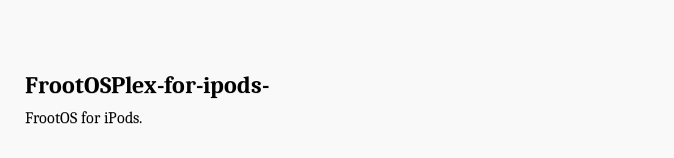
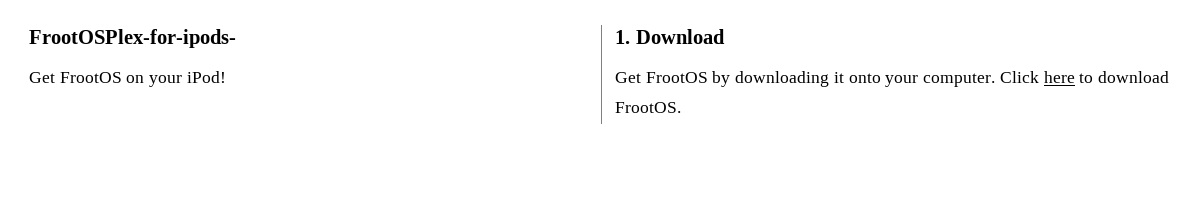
- FrootOS for iPods.
+ Get FrootOS on your iPod!
+ 1. Download
+ Get FrootOS by downloading it onto your computer. Click here to download FrootOS.

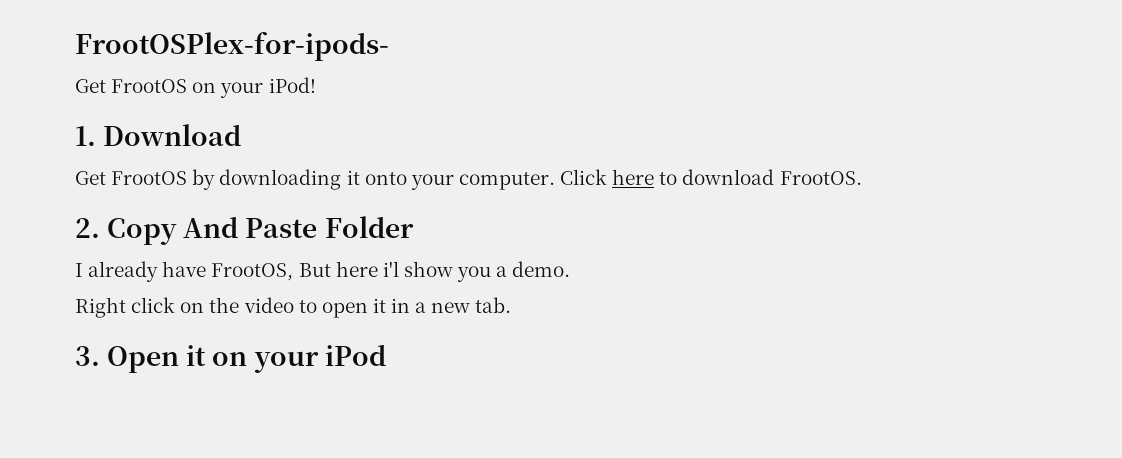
+ 2. Copy And Paste Folder
+ I already have FrootOS, But here i'l show you a demo.
+ Right click on the video to open it in a new tab.
+ 3. Open it on your iPod

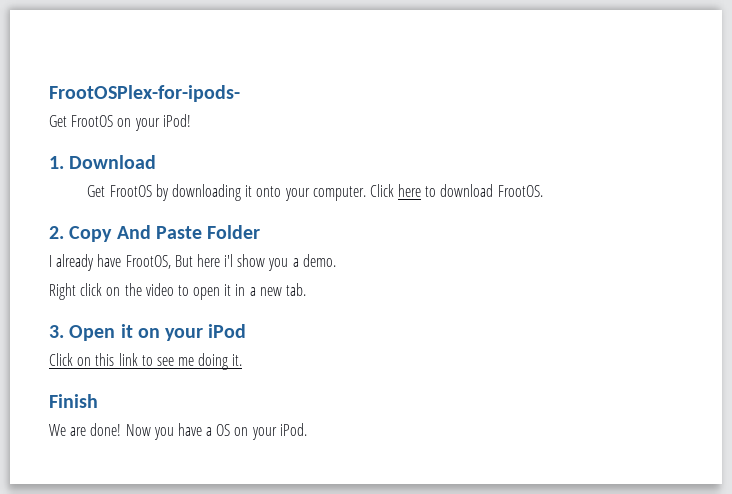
+ Click on this link to see me doing it.
+ Finish
+ We are done! Now you have a OS on your iPod.

